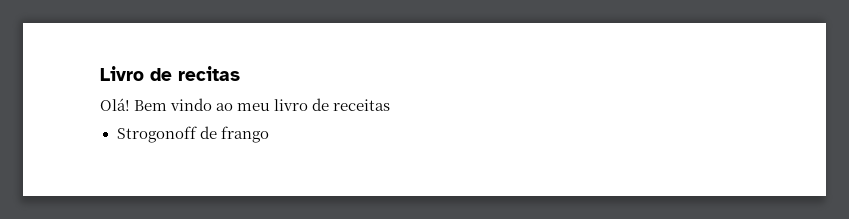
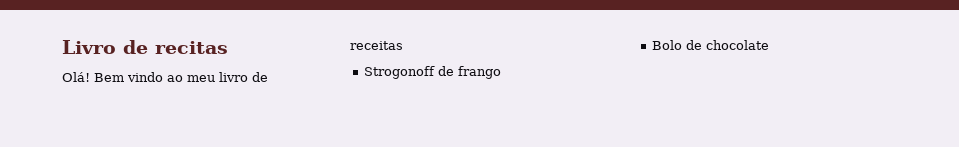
+ Bolo de chocolate

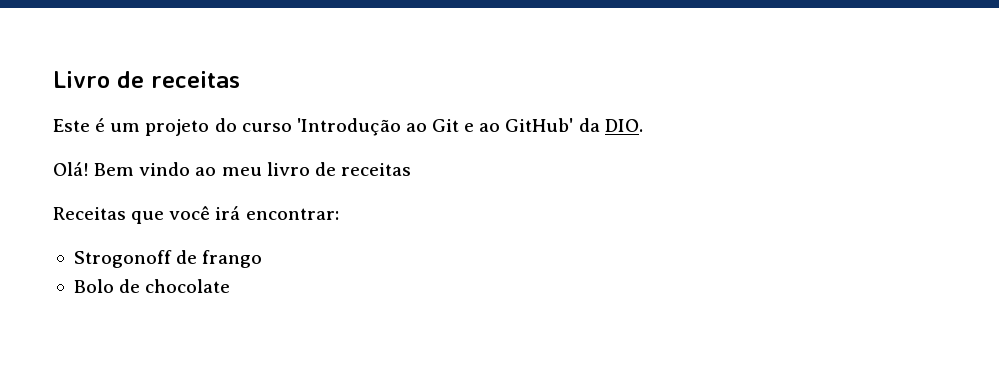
- Livro de recitas
+ Livro de receitas
+ Este é um projeto do curso 'Introdução ao Git e ao GitHub' da DIO.
+ Receitas que você irá encontrar:

